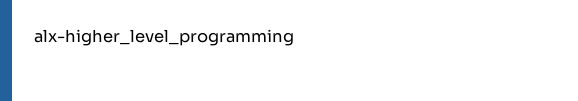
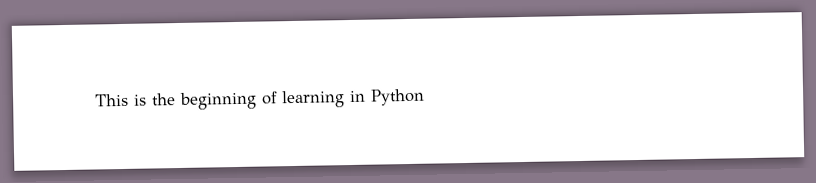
- alx-higher_level_programming
+ This is the beginning of learning in Python

